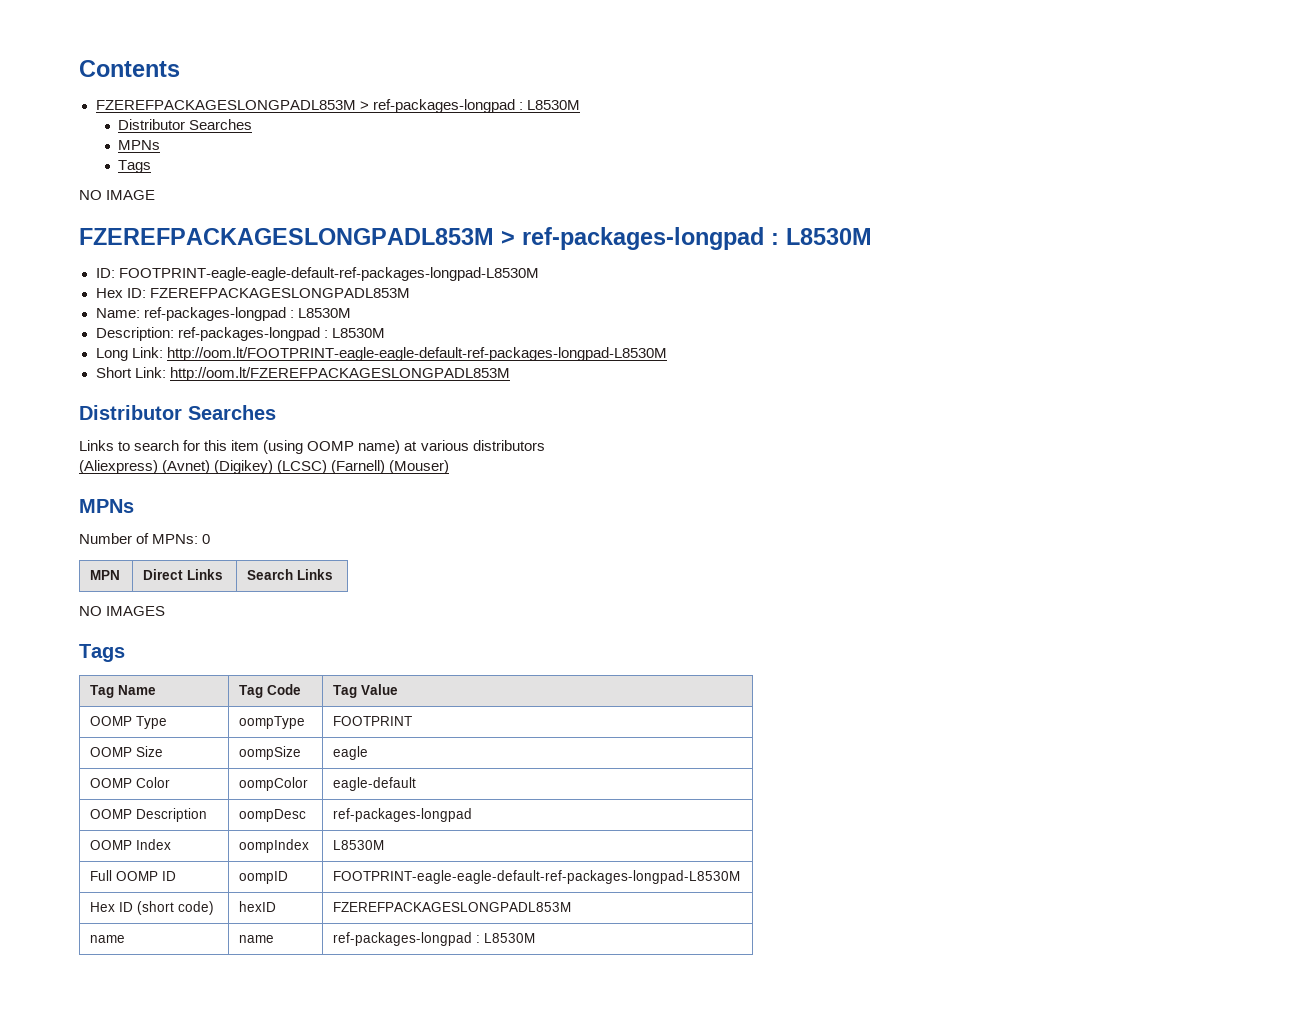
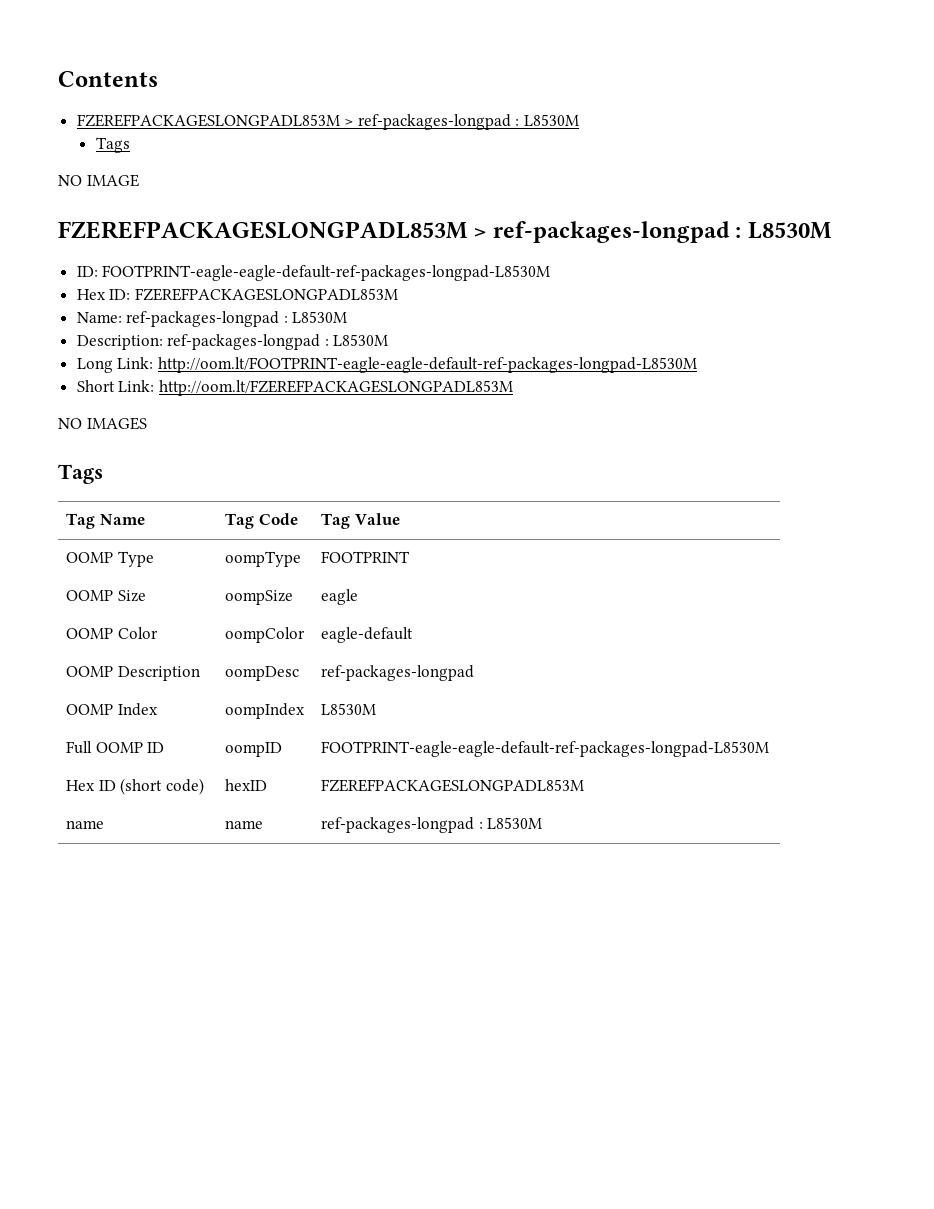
  Contents
  FZEREFPACKAGESLONGPADL853M > ref-packages-longpad : L8530M
- Distributor Searches
- MPNs
  Short Link: http://oom.lt/FZEREFPACKAGESLONGPADL853M
- Distributor Searches
- Links to search for this item (using OOMP name) at various distributors
- (Aliexpress) (Avnet) (Digikey) (LCSC) (Farnell) (Mouser)
- MPNs
- Number of MPNs: 0
- MPN | Direct Links | Search Links

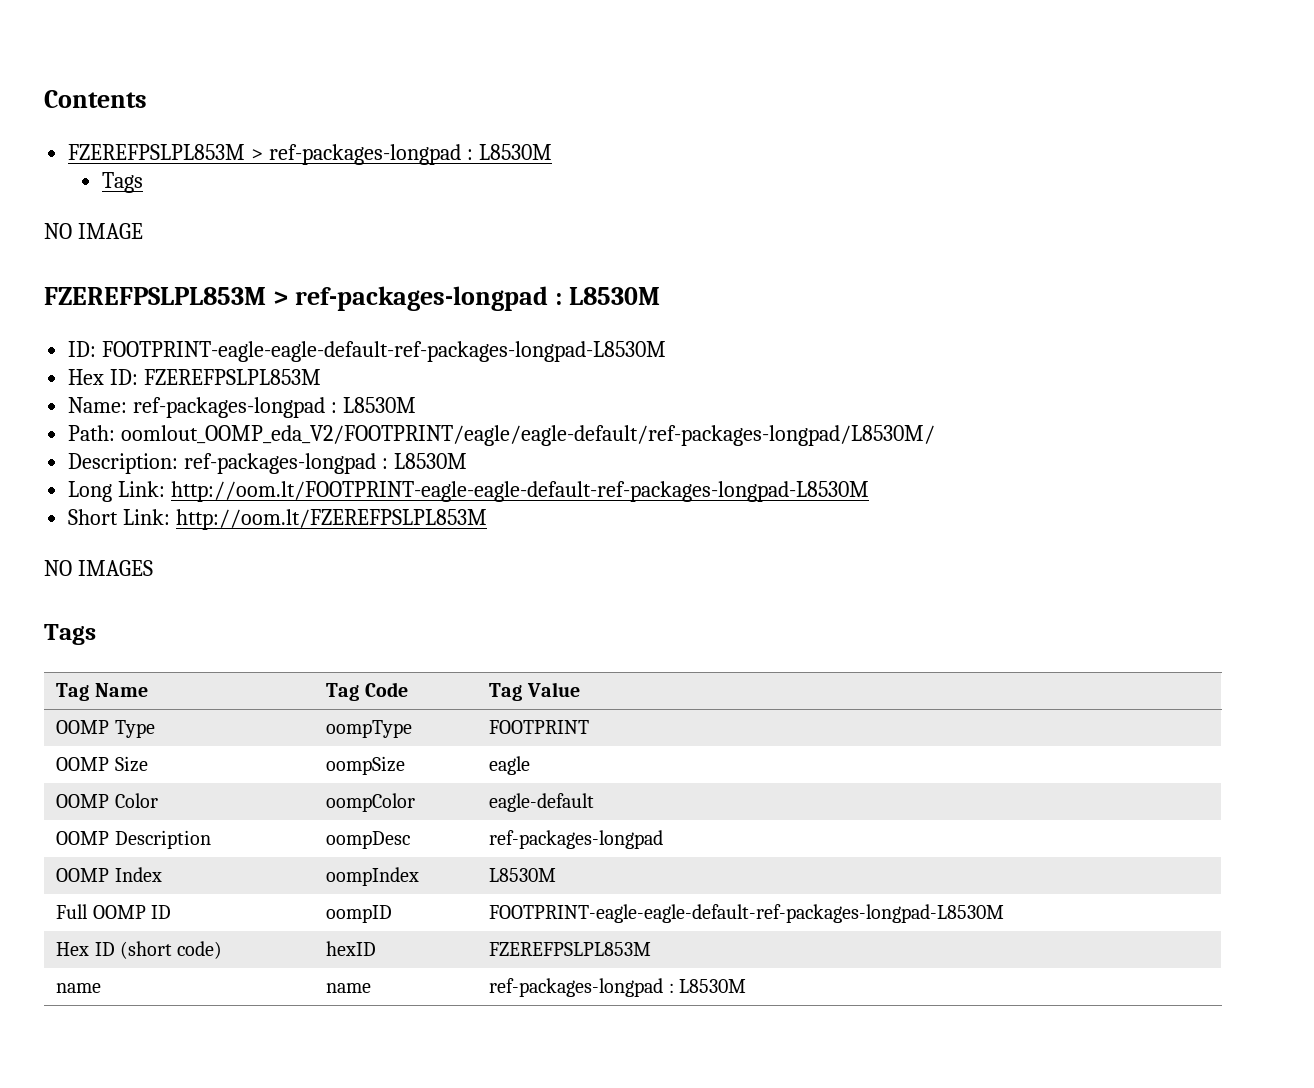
  Contents
- FZEREFPACKAGESLONGPADL853M > ref-packages-longpad : L8530M
+ FZEREFPSLPL853M > ref-packages-longpad : L8530M
  NO IMAGE
- FZEREFPACKAGESLONGPADL853M > ref-packages-longpad : L8530M
+ FZEREFPSLPL853M > ref-packages-longpad : L8530M
- Hex ID: FZEREFPACKAGESLONGPADL853M
+ Hex ID: FZEREFPSLPL853M
+ Path: oomlout_OOMP_eda_V2/FOOTPRINT/eagle/eagle-default/ref-packages-longpad/L8530M/
- Short Link: http://oom.lt/FZEREFPACKAGESLONGPADL853M
+ Short Link: http://oom.lt/FZEREFPSLPL853M
- Hex ID (short code) | hexID | FZEREFPACKAGESLONGPADL853M
+ Hex ID (short code) | hexID | FZEREFPSLPL853M

